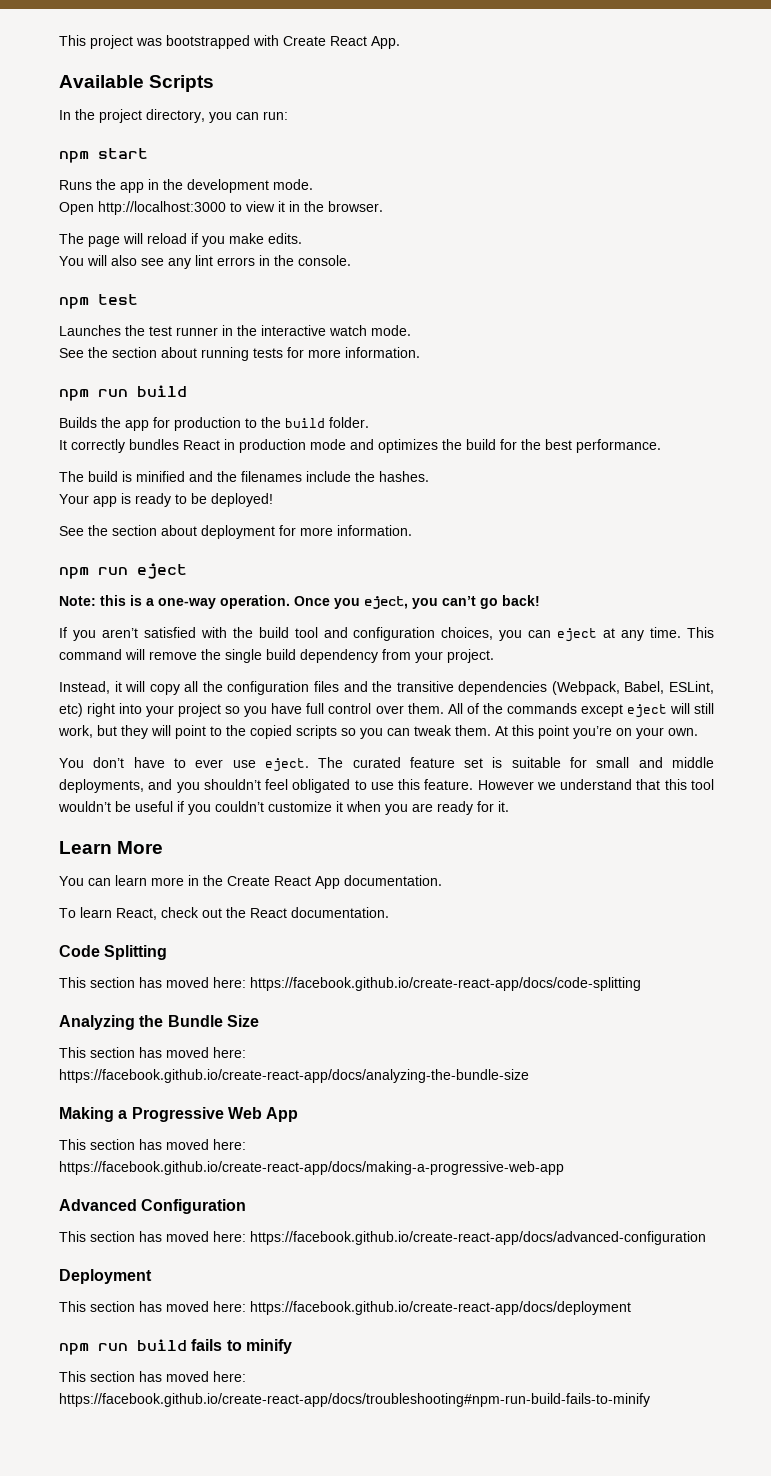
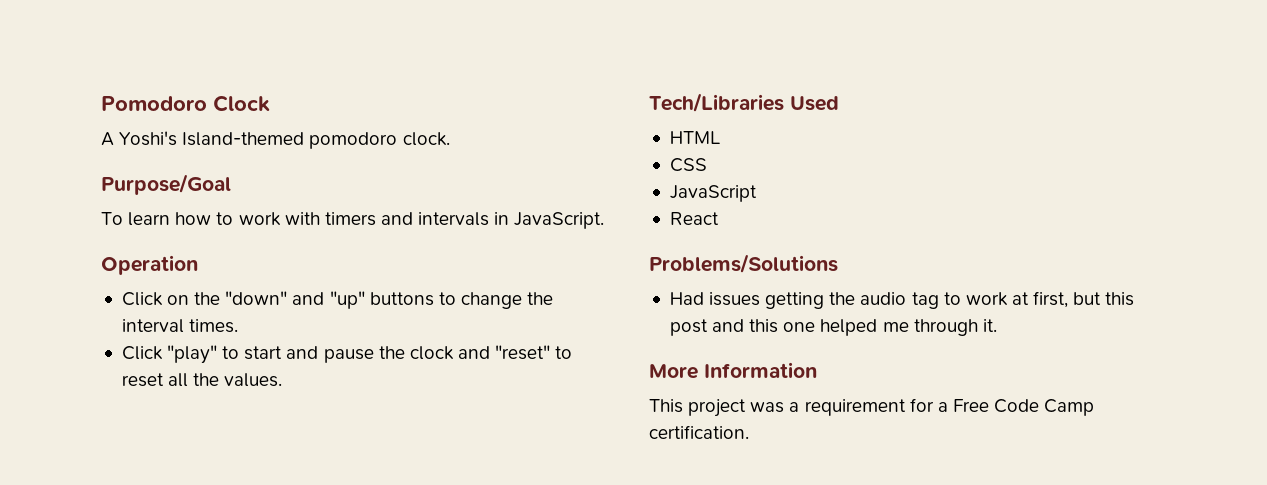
- This project was bootstrapped with Create React App.
- Available Scripts
- In the project directory, you can run:
- npm start
- Runs the app in the development mode.
- Open http://localhost:3000 to view it in the browser.
- The page will reload if you make edits.
- You will also see any lint errors in the console.
- npm test
- Launches the test runner in the interactive watch mode.
- See the section about running tests for more information.
- npm run build
- Builds the app for production to the build folder.
- It correctly bundles React in production mode and optimizes the build for the best performance.
- The build is minified and the filenames include the hashes.
- Your app is ready to be deployed!
- See the section about deployment for more information.
- npm run eject
- Note: this is a one-way operation. Once you eject, you can’t go back!
- If you aren’t satisfied with the build tool and configuration choices, you can eject at any time. This command will remove the single build dependency from your project.
- Instead, it will copy all the configuration files and the transitive dependencies (Webpack, Babel, ESLint, etc) right into your project so you have full control over them. All of the commands except eject will still work, but they will point to the copied scripts so you can tweak them. At this point you’re on your own.
- You don’t have to ever use eject. The curated feature set is suitable for small and middle deployments, and you shouldn’t feel obligated to use this feature. However we understand that this tool wouldn’t be useful if you couldn’t customize it when you are ready for it.
- Learn More
- You can learn more in the Create React App documentation.
- To learn React, check out the React documentation.
- Code Splitting
- This section has moved here: https://facebook.github.io/create-react-app/docs/code-splitting
- Analyzing the Bundle Size
- This section has moved here: https://facebook.github.io/create-react-app/docs/analyzing-the-bundle-size
- Making a Progressive Web App
- This section has moved here: https://facebook.github.io/create-react-app/docs/making-a-progressive-web-app
- Advanced Configuration
- This section has moved here: https://facebook.github.io/create-react-app/docs/advanced-configuration
- Deployment
- This section has moved here: https://facebook.github.io/create-react-app/docs/deployment
- npm run build fails to minify
- This section has moved here: https://facebook.github.io/create-react-app/docs/troubleshooting#npm-run-build-fails-to-minify
+ Pomodoro Clock
+ A Yoshi's Island-themed pomodoro clock.
+ Purpose/Goal
+ To learn how to work with timers and intervals in JavaScript.
+ Operation
+ Click on the "down" and "up" buttons to change the interval times.
+ Click "play" to start and pause the clock and "reset" to reset all the values.
+ Tech/Libraries Used
+ HTML
+ CSS
+ JavaScript
+ React
+ Problems/Solutions
+ Had issues getting the audio tag to work at first, but this post and this one helped me through it.
+ More Information
+ This project was a requirement for a Free Code Camp certification.

